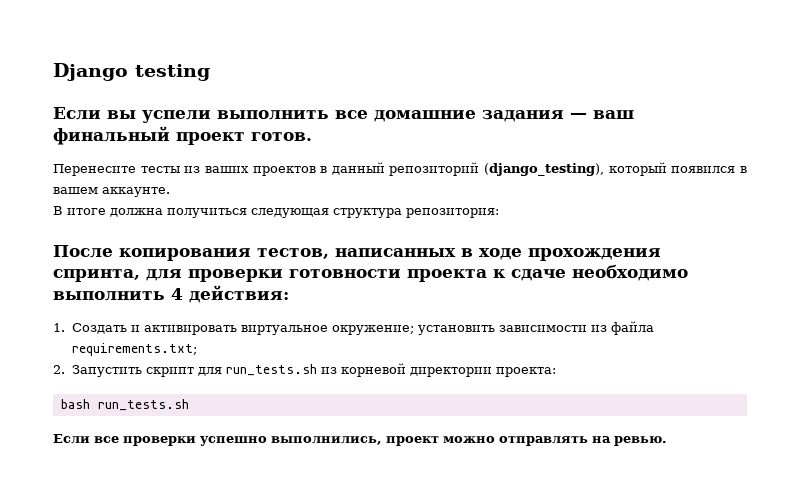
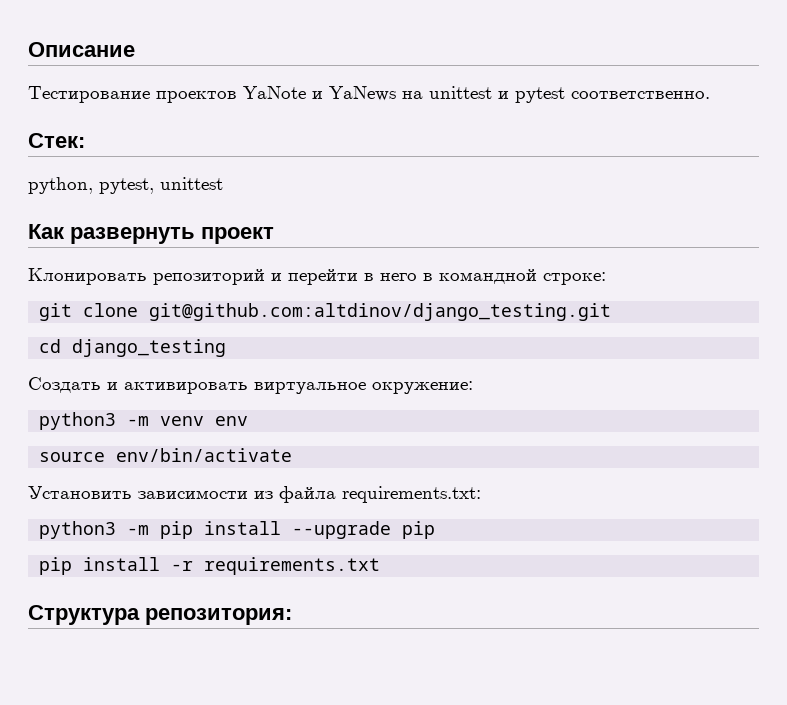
- Django testing
- Если вы успели выполнить все домашние задания — ваш финальный проект готов.
- Перенесите тесты из ваших проектов в данный репозиторий (django_testing), который появился в вашем аккаунте.
- В итоге должна получиться следующая структура репозитория:
- После копирования тестов, написанных в ходе прохождения спринта, для проверки готовности проекта к сдаче необходимо выполнить 4 действия:
- 1. Создать и активировать виртуальное окружение; установить зависимости из файла requirements.txt;
- 2. Запустить скрипт для run_tests.sh из корневой директории проекта:
- bash run_tests.sh
- Если все проверки успешно выполнились, проект можно отправлять на ревью.
+ Описание
+ Тестирование проектов YaNote и YaNews на unittest и pytest соответственно.
+ Стек:
+ python, pytest, unittest
+ Как развернуть проект
+ Клонировать репозиторий и перейти в него в командной строке:
+ git clone git@github.com:altdinov/django_testing.git
+ cd django_testing
+ Cоздать и активировать виртуальное окружение:
+ python3 -m venv env
+ source env/bin/activate
+ Установить зависимости из файла requirements.txt:
+ python3 -m pip install --upgrade pip
+ pip install -r requirements.txt
+ Структура репозитория:

